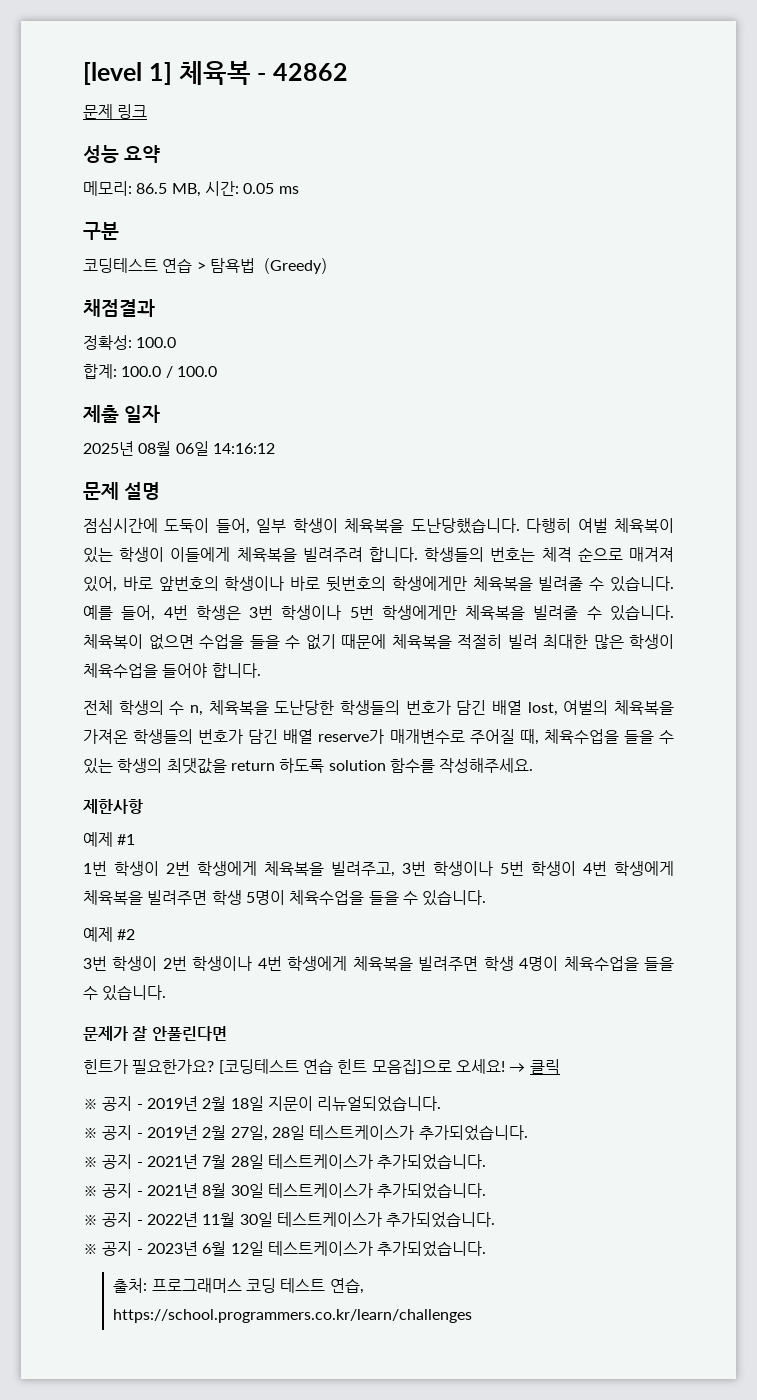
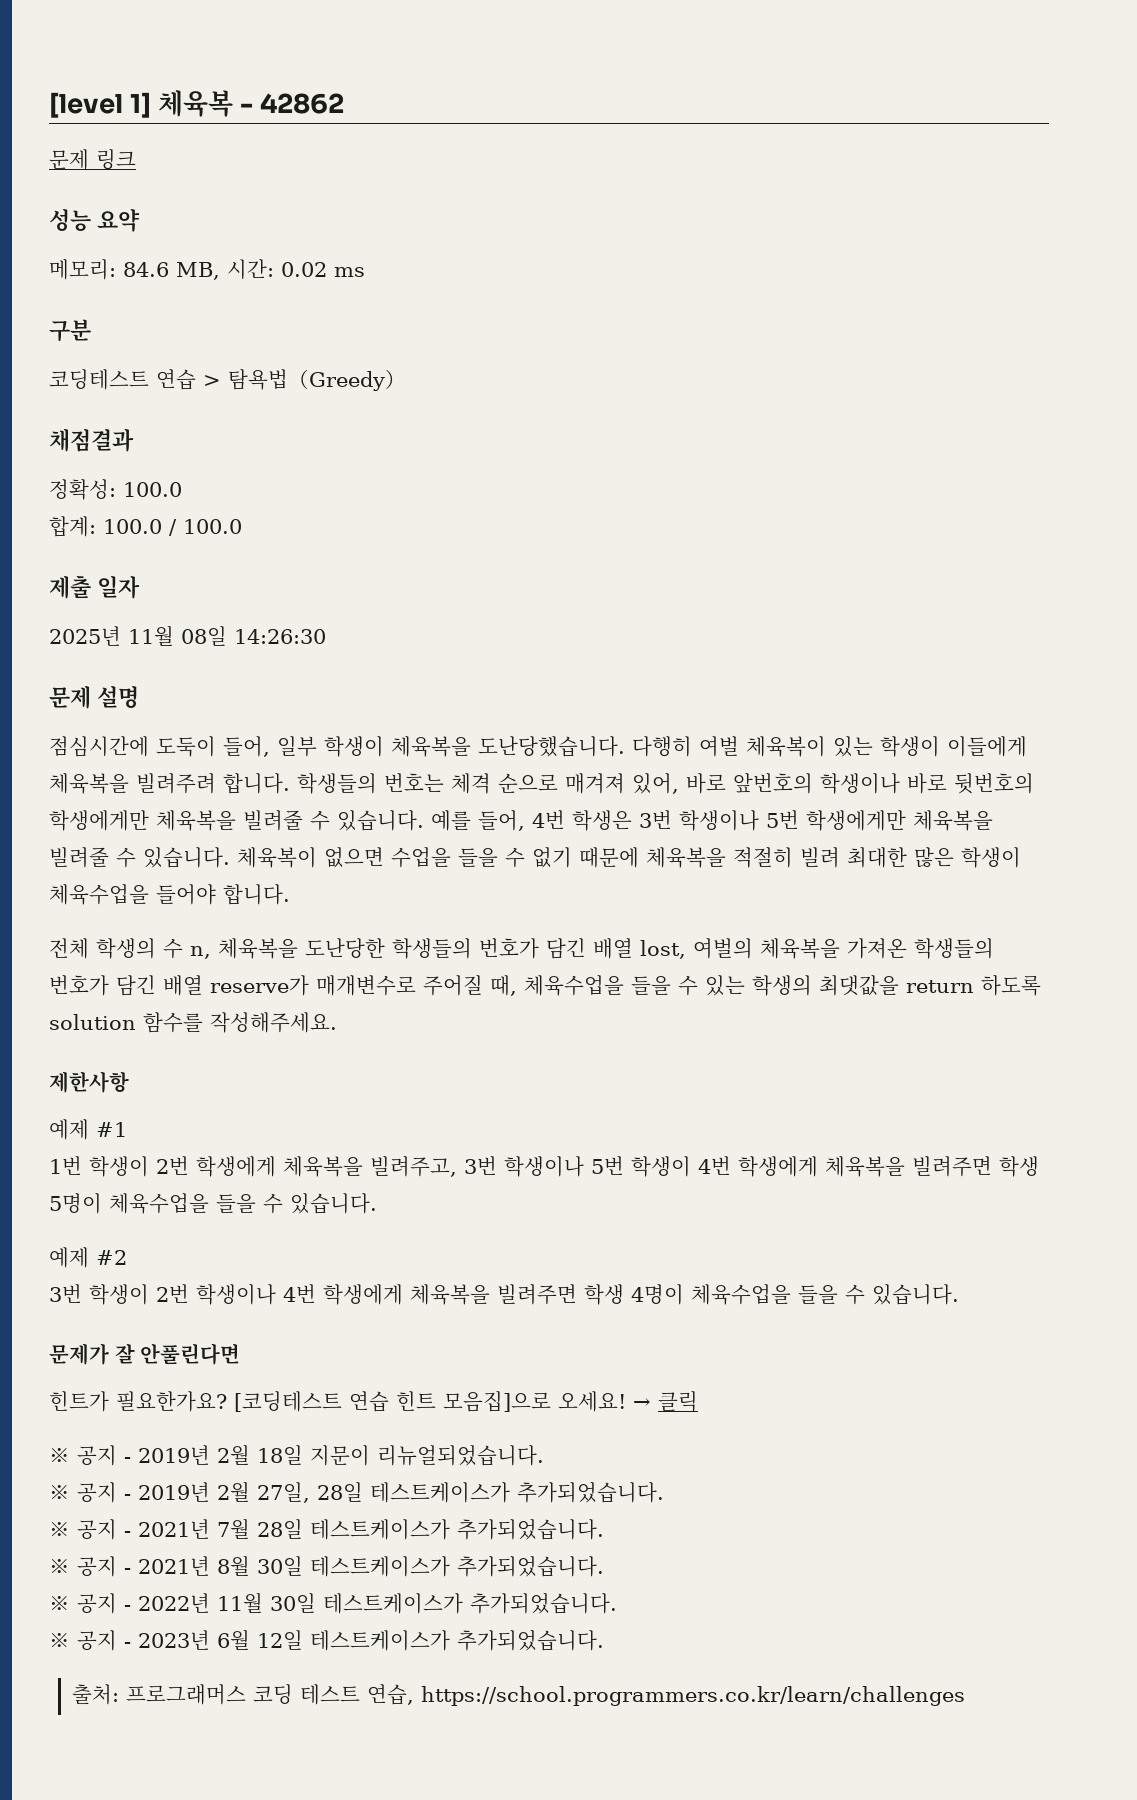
- 메모리: 86.5 MB, 시간: 0.05 ms
+ 메모리: 84.6 MB, 시간: 0.02 ms
- 2025년 08월 06일 14:16:12
+ 2025년 11월 08일 14:26:30

